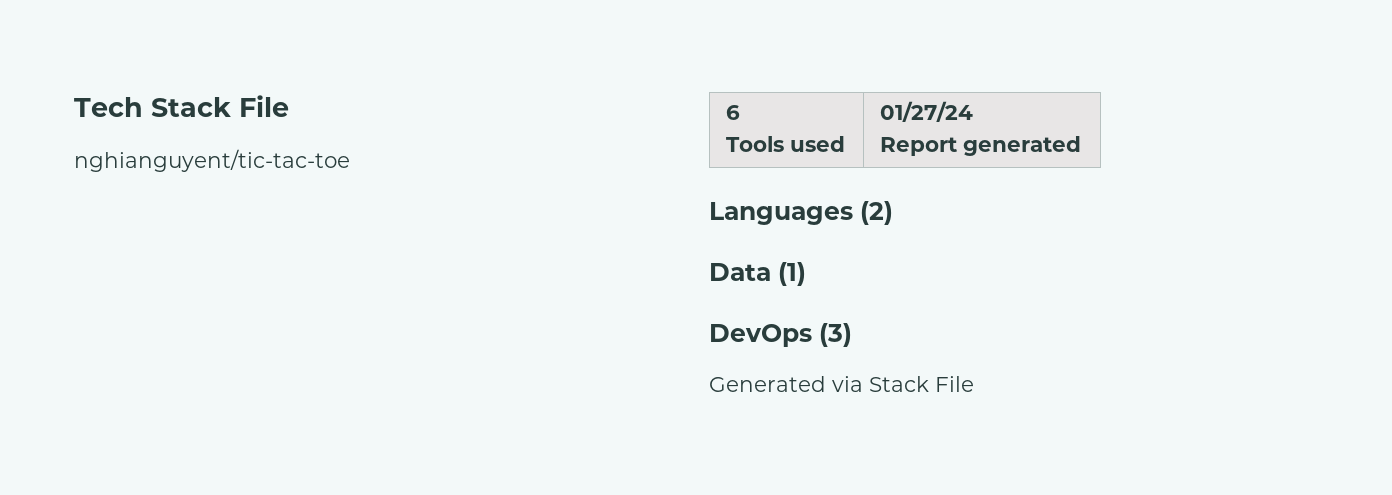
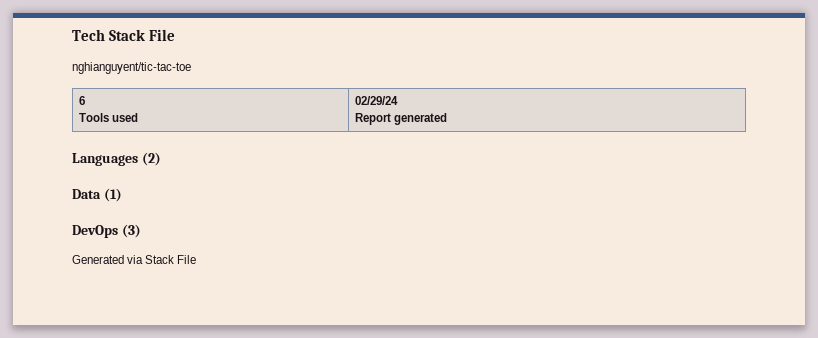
  6
- Tools used | 01/27/24
+ Tools used | 02/29/24

